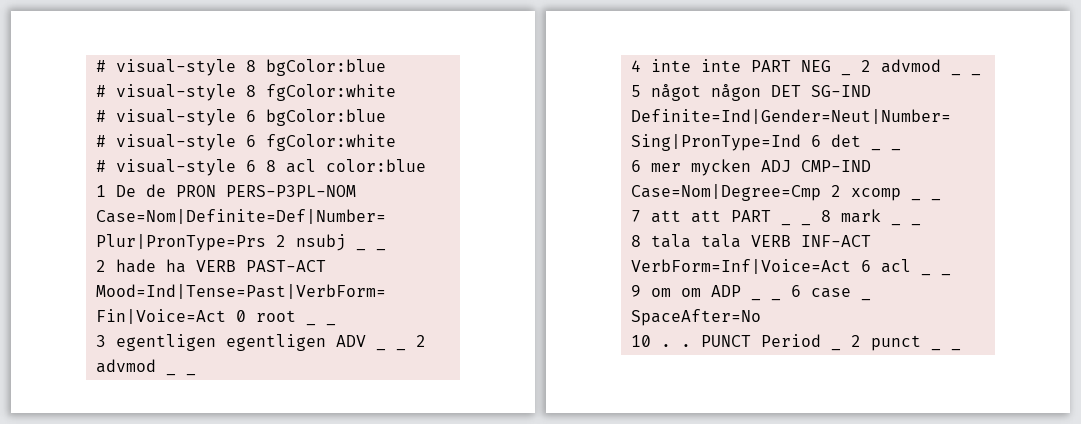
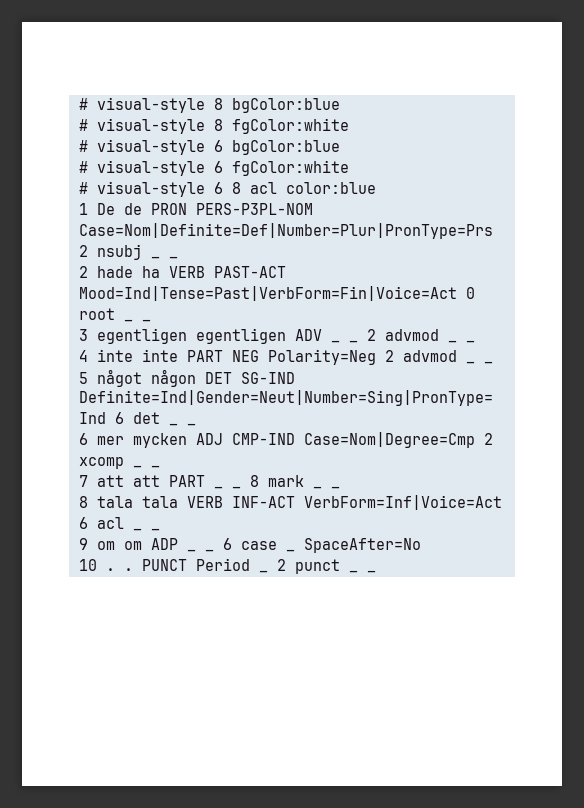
- 4 inte inte PART NEG _ 2 advmod _ _
+ 4 inte inte PART NEG Polarity=Neg 2 advmod _ _

